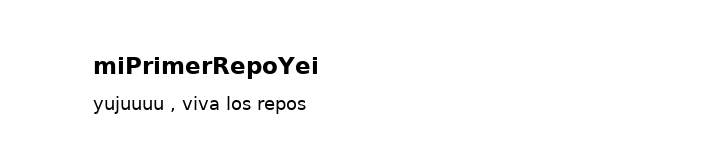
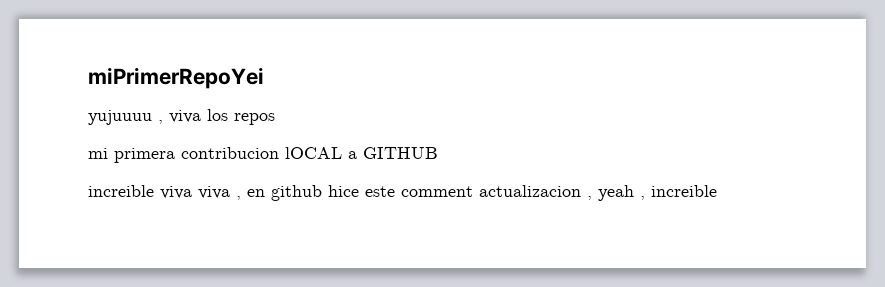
+ mi primera contribucion lOCAL a GITHUB
+ increible viva viva , en github hice este comment actualizacion , yeah , increible

